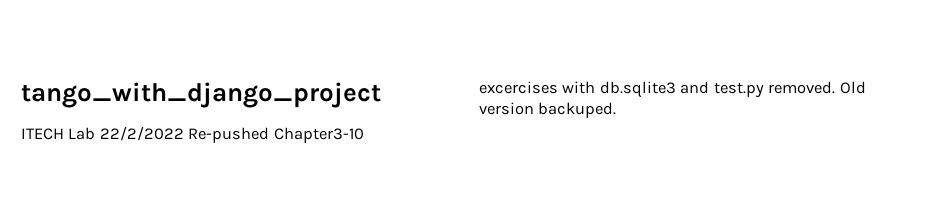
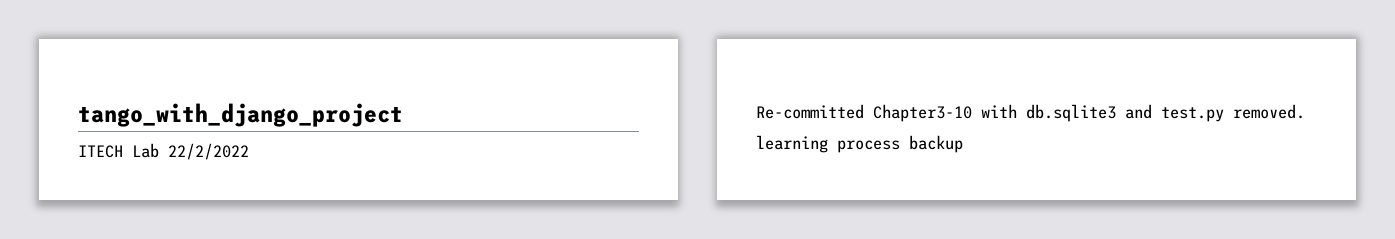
- ITECH Lab 22/2/2022 Re-pushed Chapter3-10 excercises with db.sqlite3 and test.py removed. Old version backuped.
+ ITECH Lab 22/2/2022
+ Re-committed Chapter3-10 with db.sqlite3 and test.py removed.
+ learning process backup

